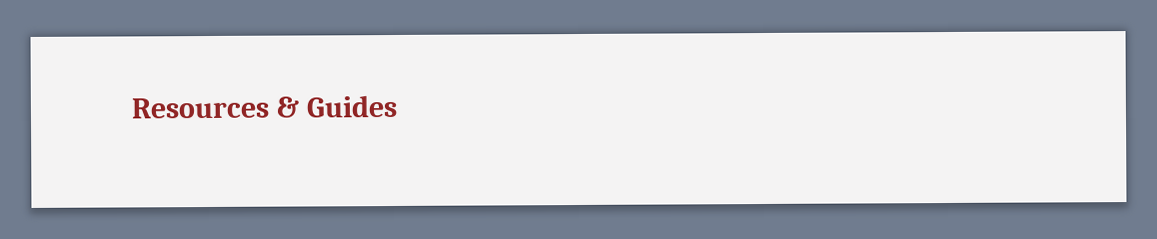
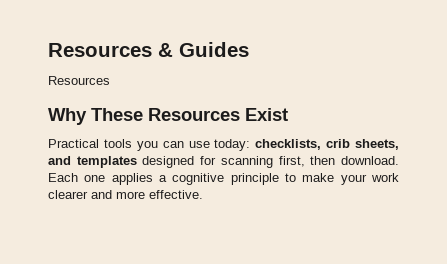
  Resources & Guides
+ Resources
+ Why These Resources Exist
+ Practical tools you can use today: checklists, crib sheets, and templates designed for scanning first, then download. Each one applies a cognitive principle to make your work clearer and more effective.

